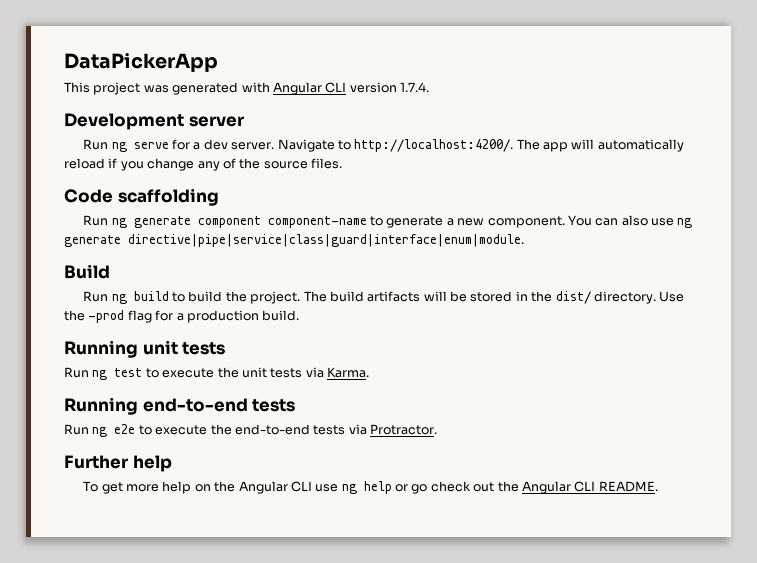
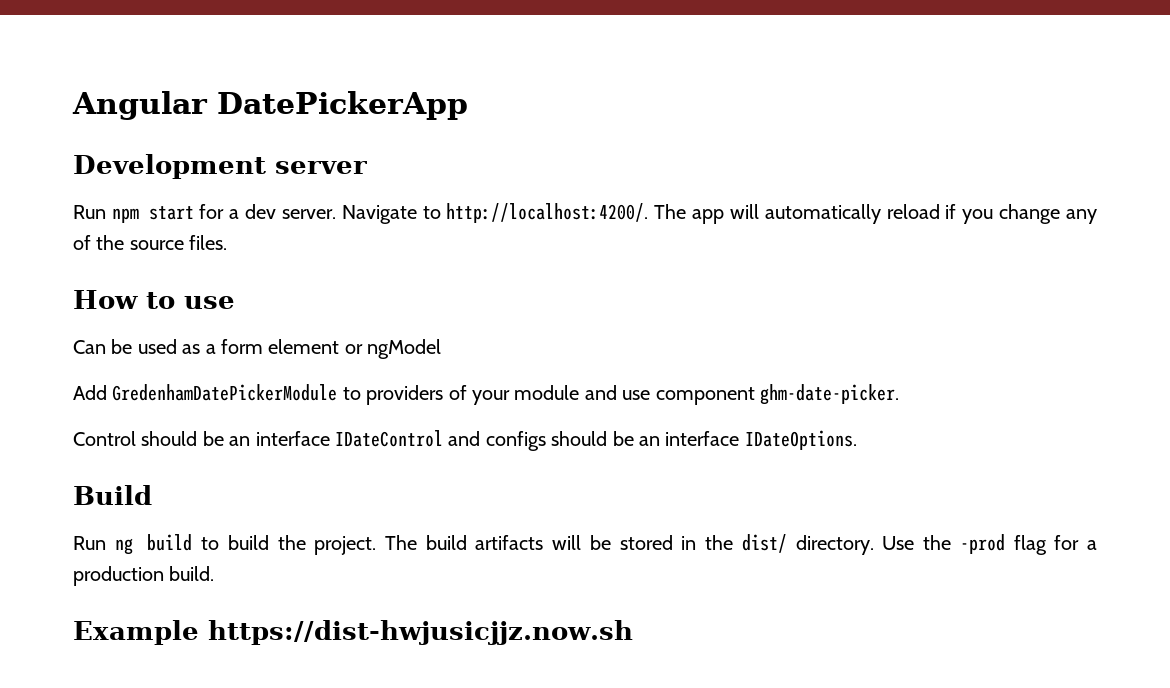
- DataPickerApp
- This project was generated with Angular CLI version 1.7.4.
+ Angular DatePickerApp
- Run ng serve for a dev server.
+ Run npm start for a dev server.
- Code scaffolding
- Run ng generate component component-name to generate a new component. You can also use ng generate directive|pipe|service|class|guard|interface|enum|module.
+ How to use
+ Can be used as a form element or ngModel
+ Add GredenhamDatePickerModule to providers of your module and use component ghm-date-picker.
+ Control should be an interface IDateControl and configs should be an interface IDateOptions.
- Running unit tests
- Run ng test to execute the unit tests via Karma.
- Running end-to-end tests
- Run ng e2e to execute the end-to-end tests via Protractor.
- Further help
- To get more help on the Angular CLI use ng help or go check out the Angular CLI README.
+ Example https://dist-hwjusicjjz.now.sh

